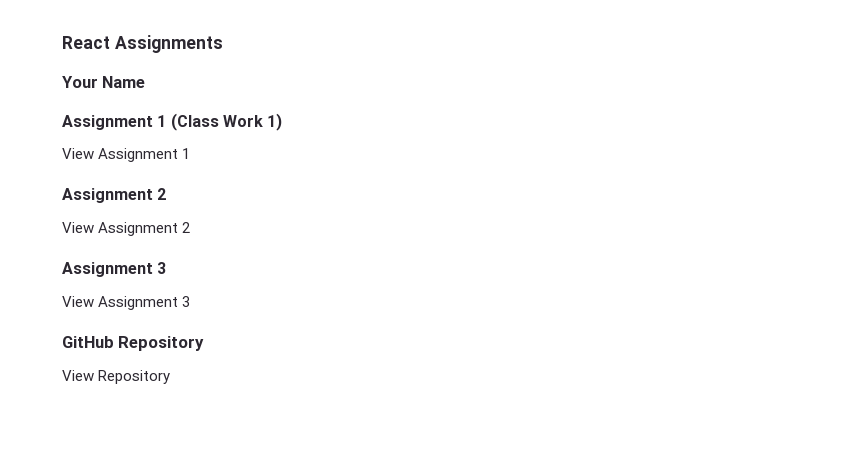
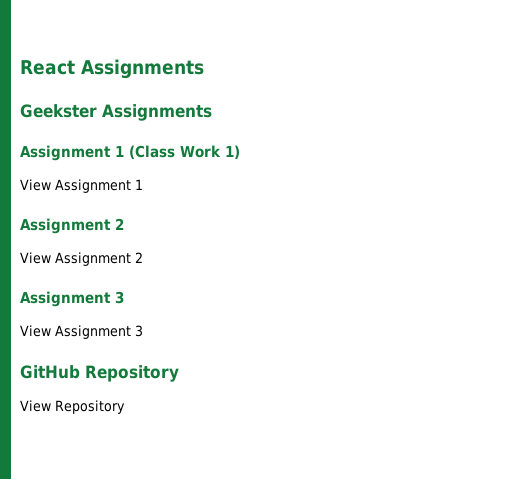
- Your Name
+ Geekster Assignments

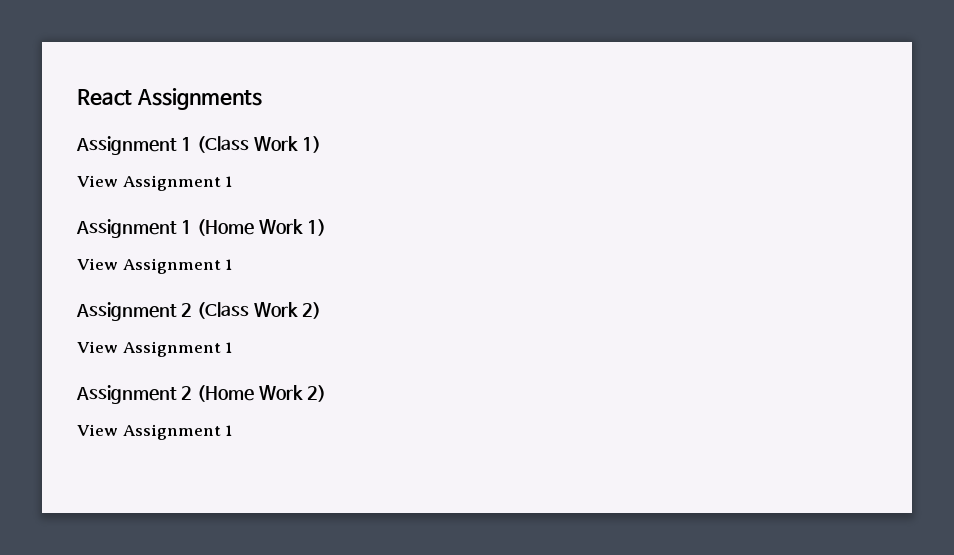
- Geekster Assignments
  Assignment 1 (Class Work 1)
  View Assignment 1
- Assignment 2
- View Assignment 2
- Assignment 3
- View Assignment 3
- GitHub Repository
- View Repository
+ Assignment 1 (Home Work 1)
+ View Assignment 1
+ Assignment 2 (Class Work 2)
+ View Assignment 1
+ Assignment 2 (Home Work 2)
+ View Assignment 1

